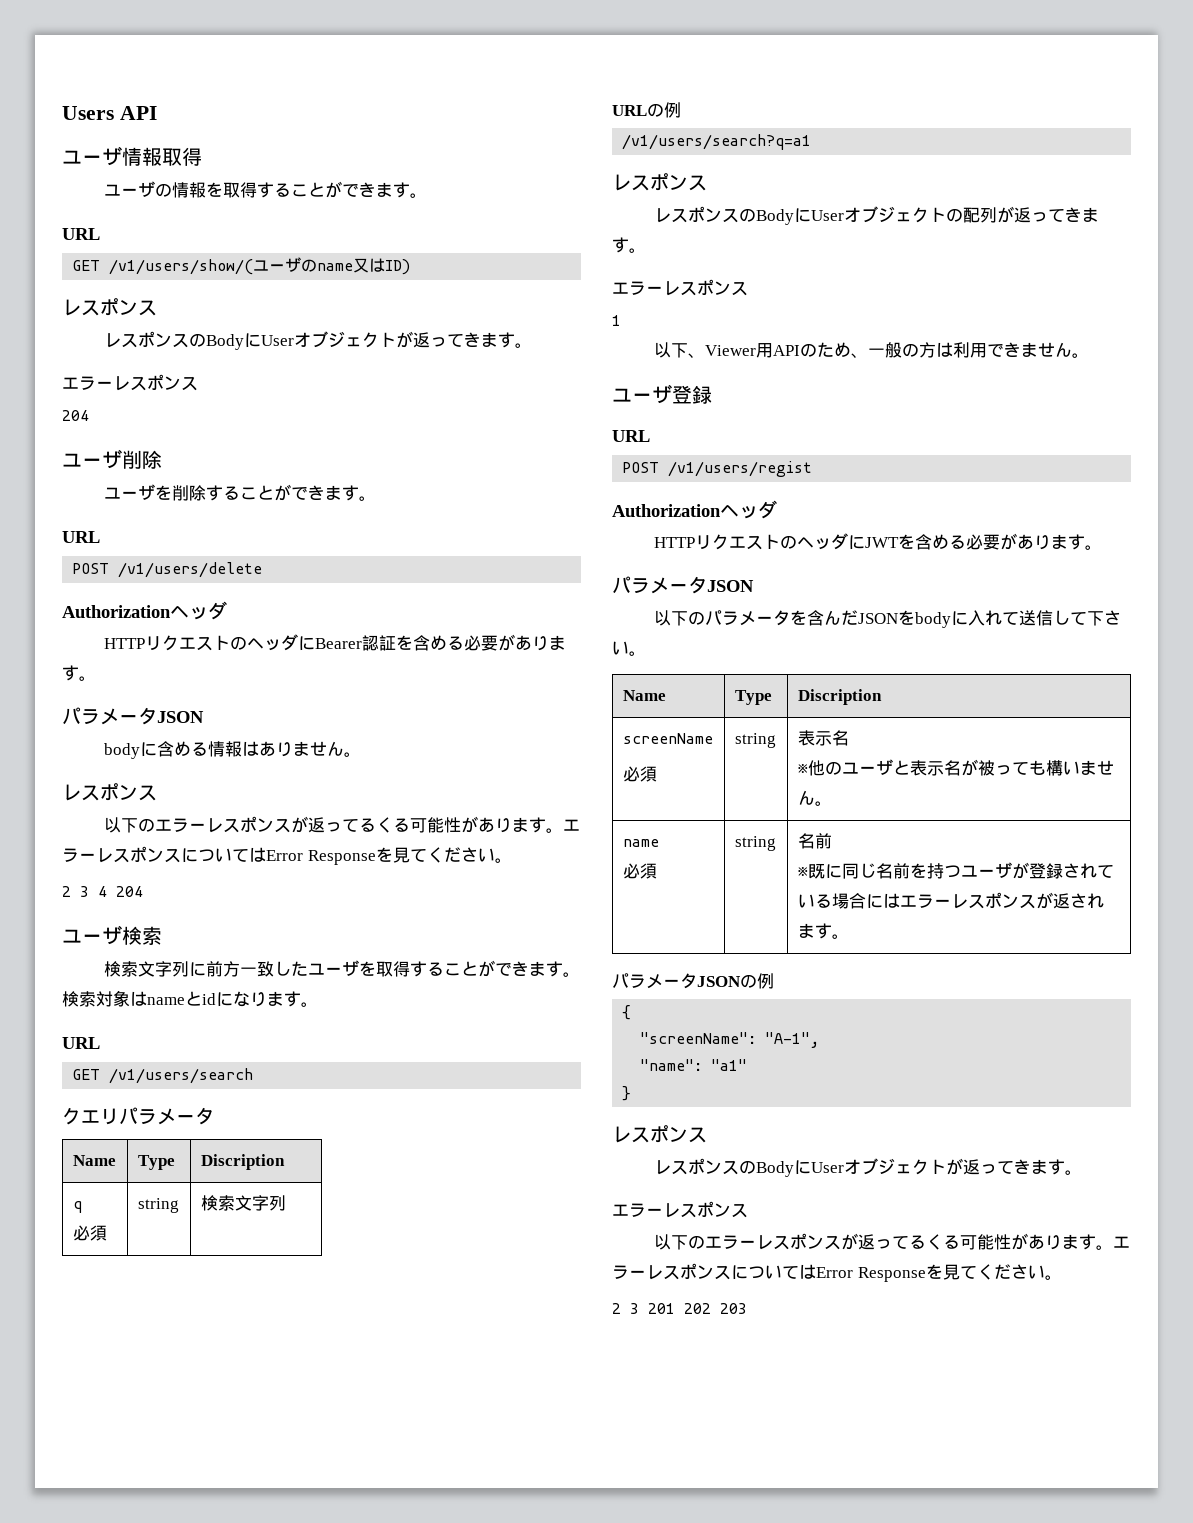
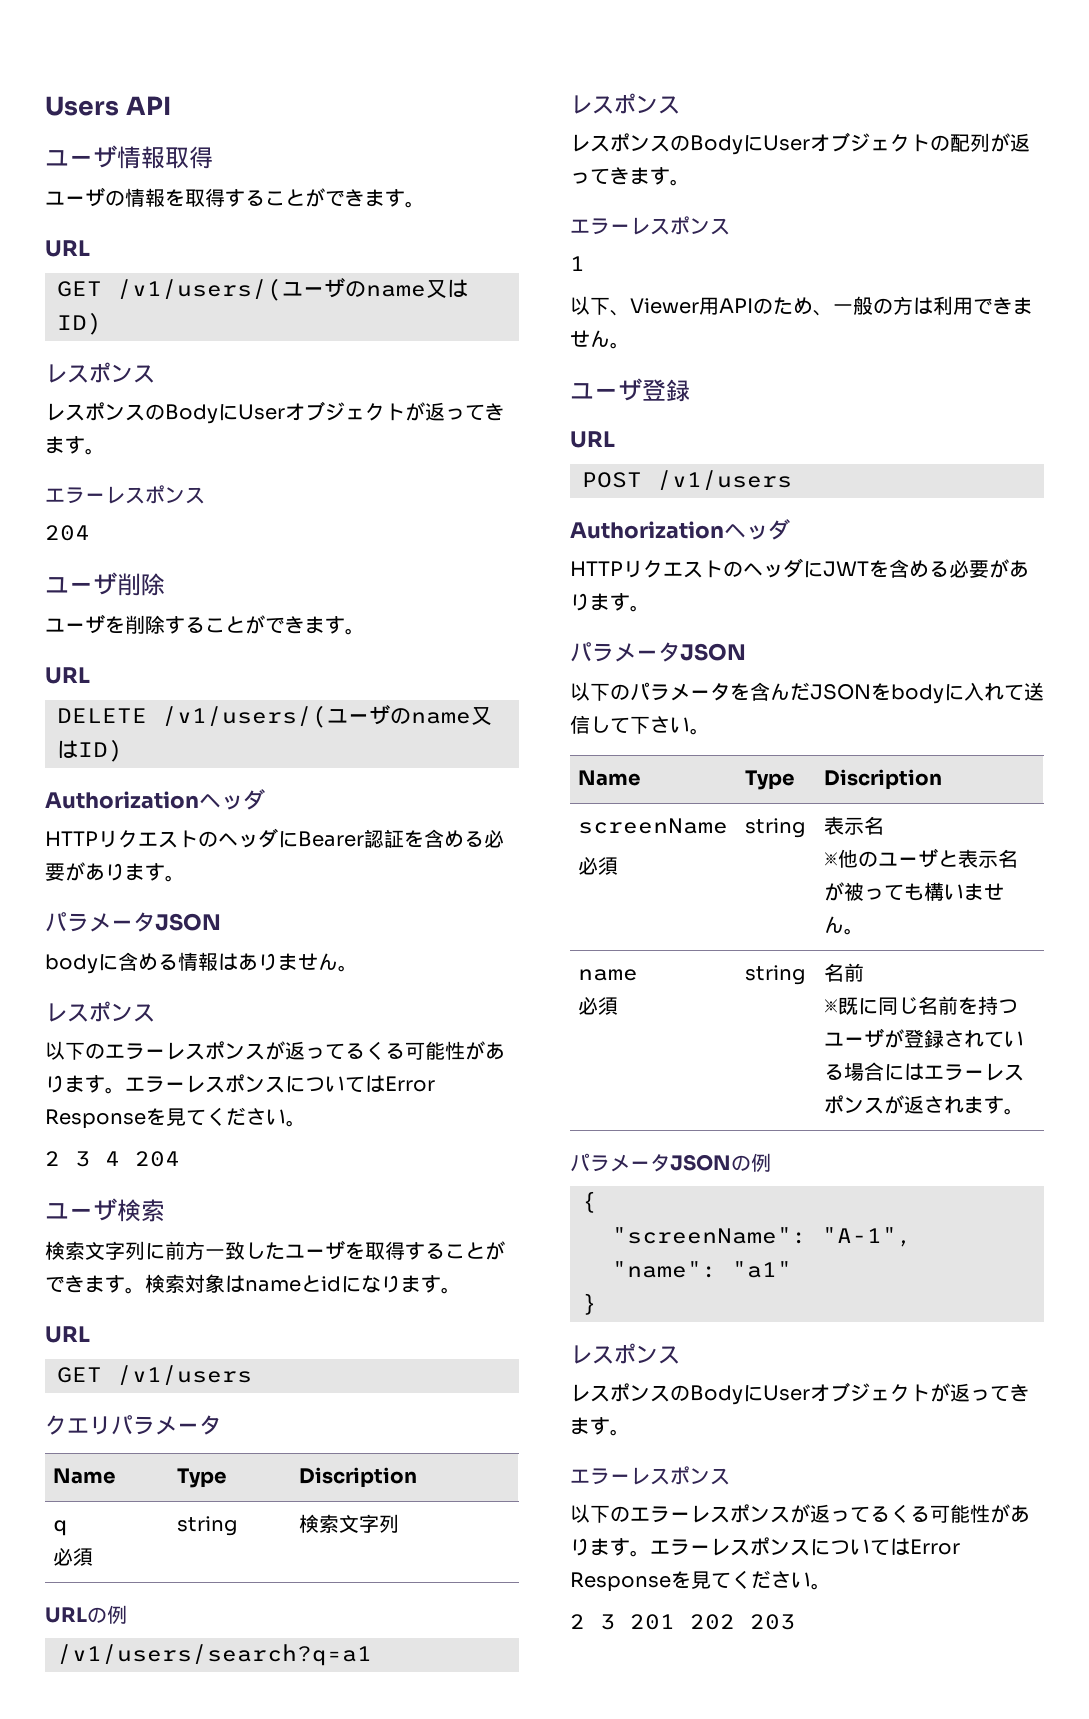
- GET /v1/users/show/(ユーザのname又はID)
+ GET /v1/users/(ユーザのname又はID)
- POST /v1/users/delete
+ DELETE /v1/users/(ユーザのname又はID)
- GET /v1/users/search
+ GET /v1/users
- POST /v1/users/regist
+ POST /v1/users

